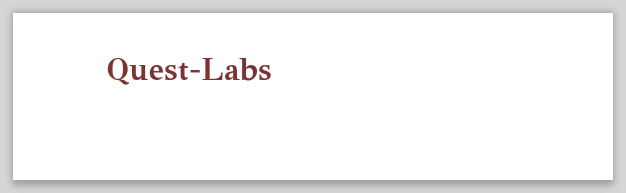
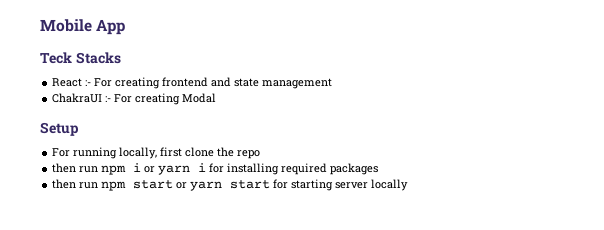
- Quest-Labs
+ Mobile App
+ Teck Stacks
+ React :- For creating frontend and state management
+ ChakraUI :- For creating Modal
+ Setup
+ For running locally, first clone the repo
+ then run npm i or yarn i for installing required packages
+ then run npm start or yarn start for starting server locally

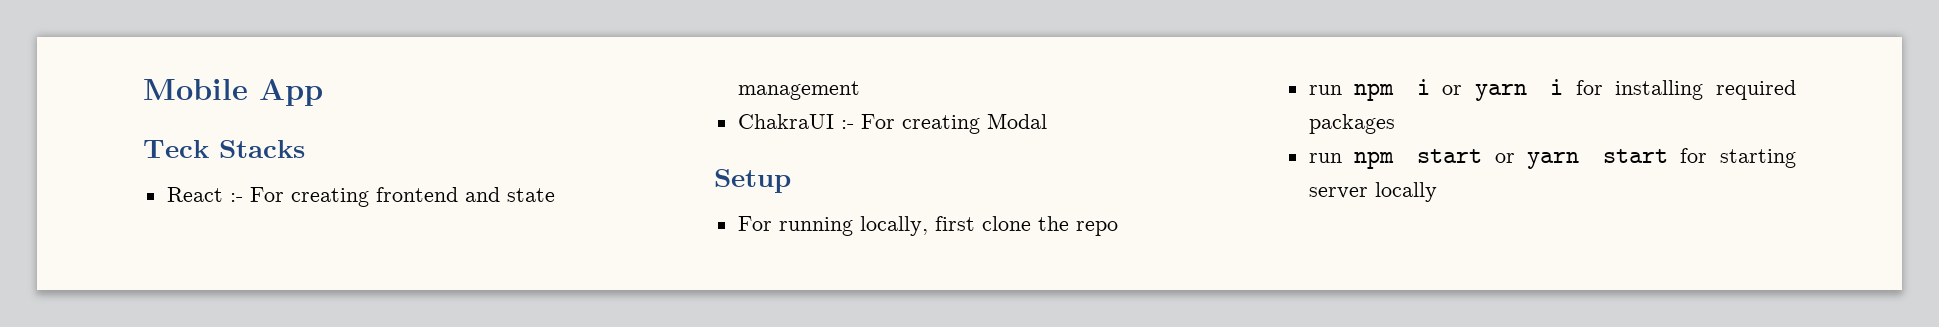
- then run npm i or yarn i for installing required packages
+ run npm i or yarn i for installing required packages
- then run npm start or yarn start for starting server locally
+ run npm start or yarn start for starting server locally

